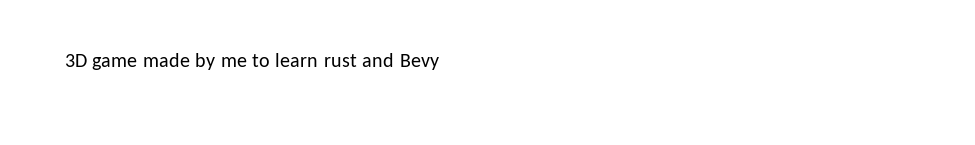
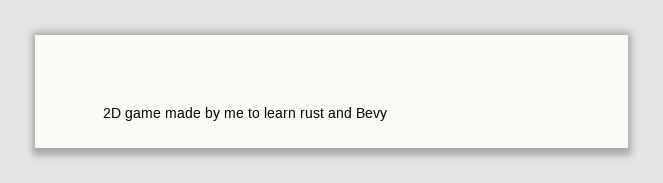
- 3D game made by me to learn rust and Bevy
+ 2D game made by me to learn rust and Bevy

